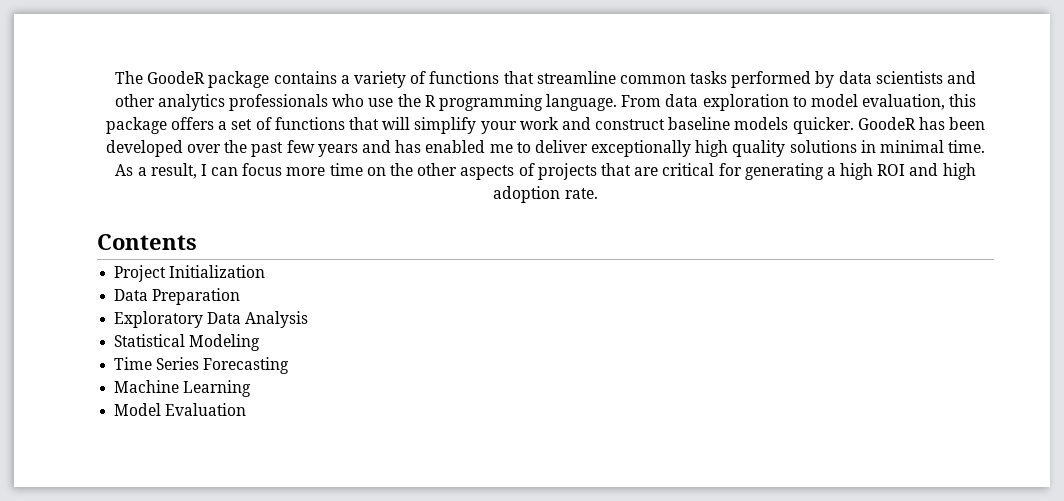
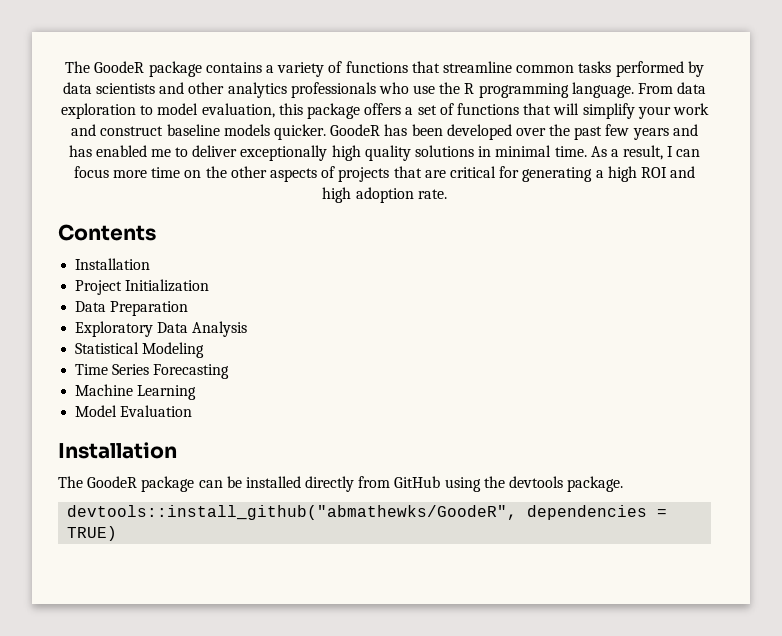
  Contents
+ Installation
  Model Evaluation
+ Installation
+ The GoodeR package can be installed directly from GitHub using the devtools package.
+ devtools::install_github("abmathewks/GoodeR", dependencies = TRUE)

